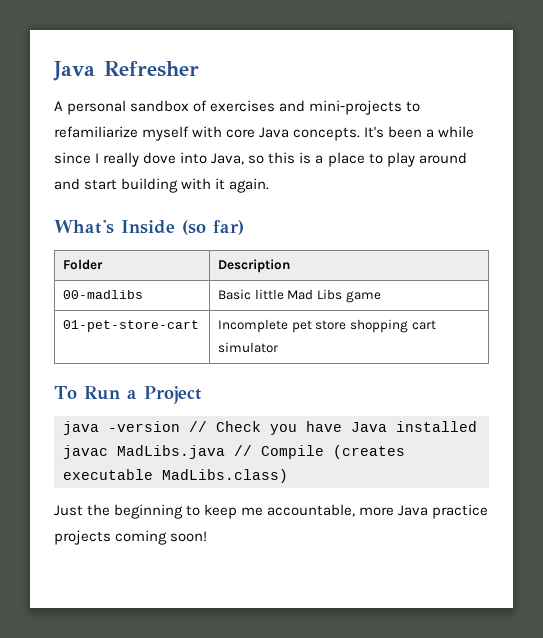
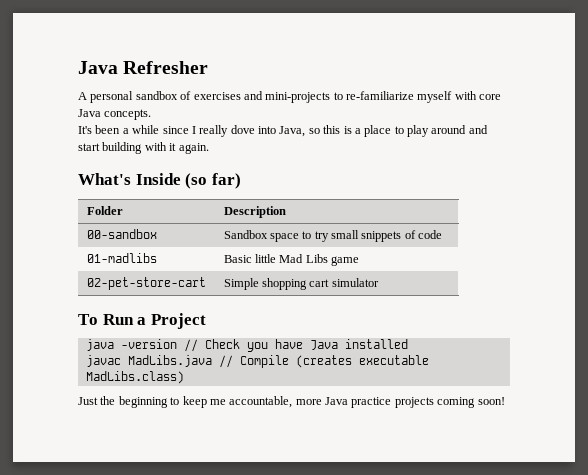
- A personal sandbox of exercises and mini-projects to refamiliarize myself with core Java concepts. It's been a while since I really dove into Java, so this is a place to play around and start building with it again.
+ A personal sandbox of exercises and mini-projects to re-familiarize myself with core Java concepts.
+ It's been a while since I really dove into Java, so this is a place to play around and start building with it again.
- 00-madlibs | Basic little Mad Libs game
+ 00-sandbox | Sandbox space to try small snippets of code
+ 01-madlibs | Basic little Mad Libs game
- 01-pet-store-cart | Incomplete pet store shopping cart simulator
+ 02-pet-store-cart | Simple shopping cart simulator

